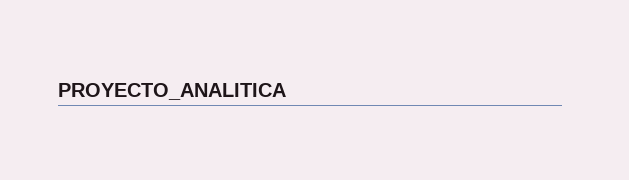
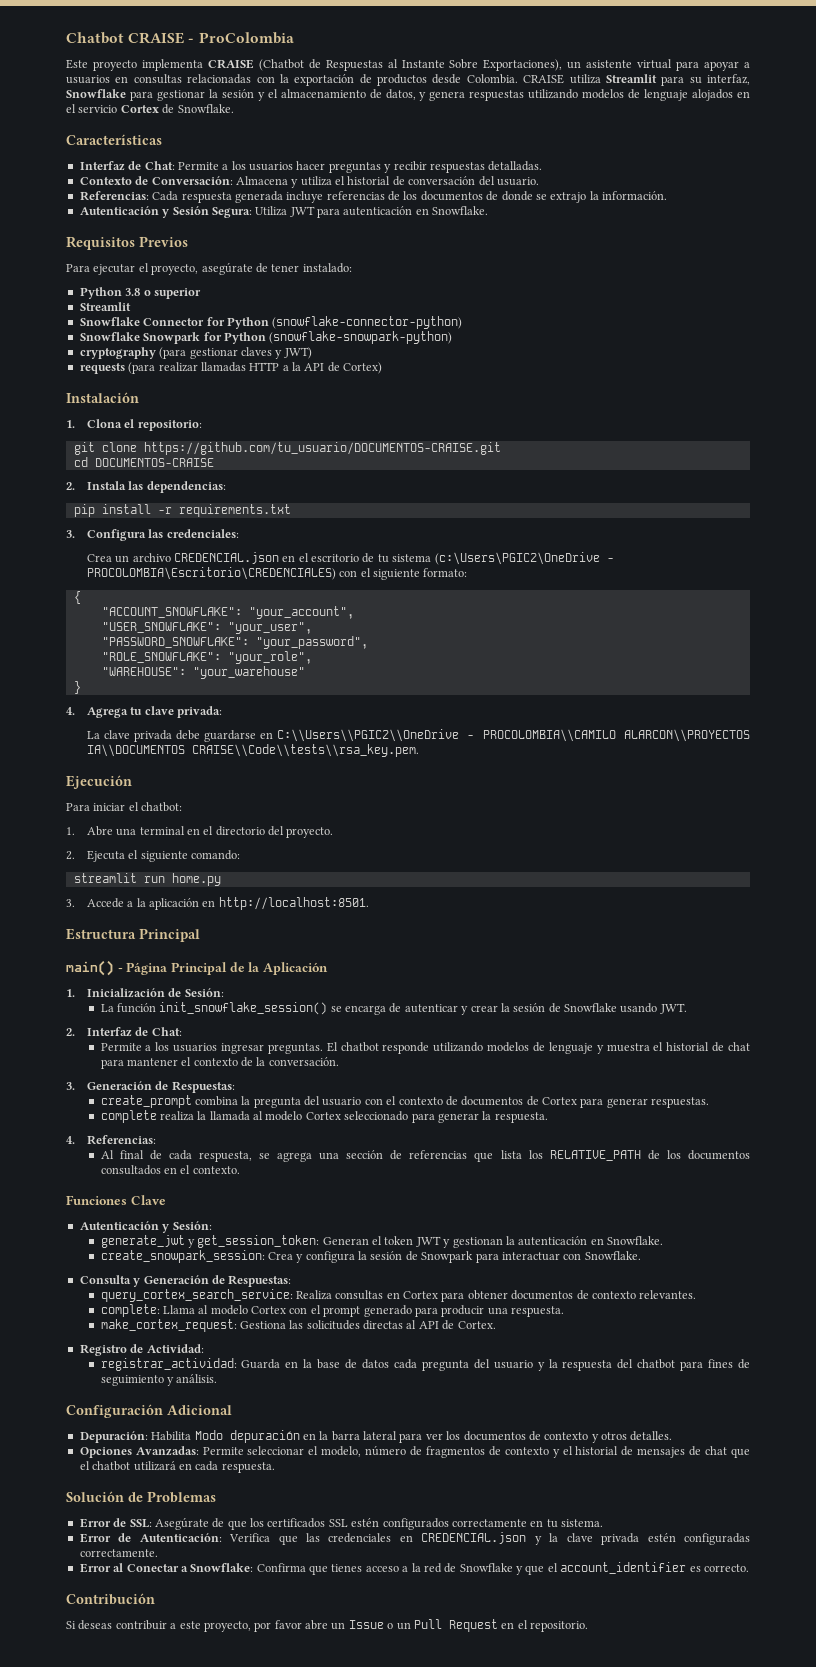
- PROYECTO_ANALITICA
+ Chatbot CRAISE - ProColombia
+ Este proyecto implementa CRAISE (Chatbot de Respuestas al Instante Sobre Exportaciones), un asistente virtual para apoyar a usuarios en consultas relacionadas con la exportación de productos desde Colombia. CRAISE utiliza Streamlit para su interfaz, Snowflake para gestionar la sesión y el almacenamiento de datos, y genera respuestas utilizando modelos de lenguaje alojados en el servicio Cortex de Snowflake.
+ Características
+ Interfaz de Chat: Permite a los usuarios hacer preguntas y recibir respuestas detalladas.
+ Contexto de Conversación: Almacena y utiliza el historial de conversación del usuario.
+ Referencias: Cada respuesta generada incluye referencias de los documentos de donde se extrajo la información.
+ Autenticación y Sesión Segura: Utiliza JWT para autenticación en Snowflake.
+ Requisitos Previos
+ Para ejecutar el proyecto, asegúrate de tener instalado:
+ Python 3.8 o superior
+ Streamlit
+ Snowflake Connector for Python (snowflake-connector-python)
+ Snowflake Snowpark for Python (snowflake-snowpark-python)
+ cryptography (para gestionar claves y JWT)
+ requests (para realizar llamadas HTTP a la API de Cortex)
+ Instalación
+ 1. Clona el repositorio:
+ git clone https://github.com/tu_usuario/DOCUMENTOS-CRAISE.git
+ cd DOCUMENTOS-CRAISE
+ 2. Instala las dependencias:
+ pip install -r requirements.txt
+ 3. Configura las credenciales:
+ Crea un archivo CREDENCIAL.json en el escritorio de tu sistema (c:\Users\PGIC2\OneDrive - PROCOLOMBIA\Escritorio\CREDENCIALES) con el siguiente formato:
+ {
+ "ACCOUNT_SNOWFLAKE": "your_account",
+ "USER_SNOWFLAKE": "your_user",
+ "PASSWORD_SNOWFLAKE": "your_password",
+ "ROLE_SNOWFLAKE": "your_role",
+ "WAREHOUSE": "your_warehouse"
+ }
+ 4. Agrega tu clave privada:
+ La clave privada debe guardarse en C:\\Users\\PGIC2\\OneDrive - PROCOLOMBIA\\CAMILO ALARCON\\PROYECTOS IA\\DOCUMENTOS CRAISE\\Code\\tests\\rsa_key.pem.
+ Ejecución
+ Para iniciar el chatbot:
+ 1. Abre una terminal en el directorio del proyecto.
+ 2. Ejecuta el siguiente comando:
+ streamlit run home.py
+ 3. Accede a la aplicación en http://localhost:8501.
+ Estructura Principal
+ main() - Página Principal de la Aplicación
+ 1. Inicialización de Sesión:
+ La función init_snowflake_session() se encarga de autenticar y crear la sesión de Snowflake usando JWT.
+ 2. Interfaz de Chat:
+ Permite a los usuarios ingresar preguntas. El chatbot responde utilizando modelos de lenguaje y muestra el historial de chat para mantener el contexto de la conversación.
+ 3. Generación de Respuestas:
+ create_prompt combina la pregunta del usuario con el contexto de documentos de Cortex para generar respuestas.
+ complete realiza la llamada al modelo Cortex seleccionado para generar la respuesta.
+ 4. Referencias:
+ Al final de cada respuesta, se agrega una sección de referencias que lista los RELATIVE_PATH de los documentos consultados en el contexto.
+ Funciones Clave
+ Autenticación y Sesión:
+ generate_jwt y get_session_token: Generan el token JWT y gestionan la autenticación en Snowflake.
+ create_snowpark_session: Crea y configura la sesión de Snowpark para interactuar con Snowflake.
+ Consulta y Generación de Respuestas:
+ query_cortex_search_service: Realiza consultas en Cortex para obtener documentos de contexto relevantes.
+ complete: Llama al modelo Cortex con el prompt generado para producir una respuesta.
+ make_cortex_request: Gestiona las solicitudes directas al API de Cortex.
+ Registro de Actividad:
+ registrar_actividad: Guarda en la base de datos cada pregunta del usuario y la respuesta del chatbot para fines de seguimiento y análisis.
+ Configuración Adicional
+ Depuración: Habilita Modo depuración en la barra lateral para ver los documentos de contexto y otros detalles.
+ Opciones Avanzadas: Permite seleccionar el modelo, número de fragmentos de contexto y el historial de mensajes de chat que el chatbot utilizará en cada respuesta.
+ Solución de Problemas
+ Error de SSL: Asegúrate de que los certificados SSL estén configurados correctamente en tu sistema.
+ Error de Autenticación: Verifica que las credenciales en CREDENCIAL.json y la clave privada estén configuradas correctamente.
+ Error al Conectar a Snowflake: Confirma que tienes acceso a la red de Snowflake y que el account_identifier es correcto.
+ Contribución
+ Si deseas contribuir a este proyecto, por favor abre un Issue o un Pull Request en el repositorio.

